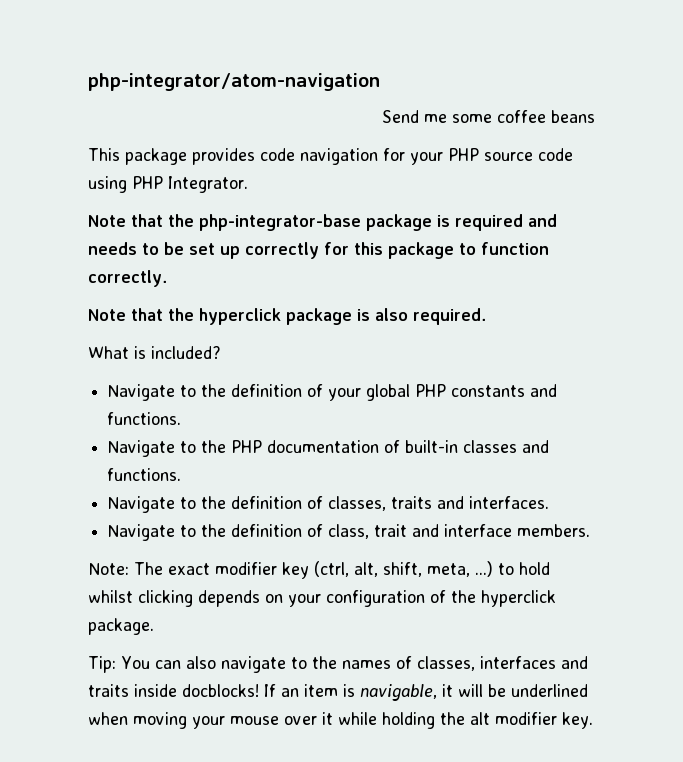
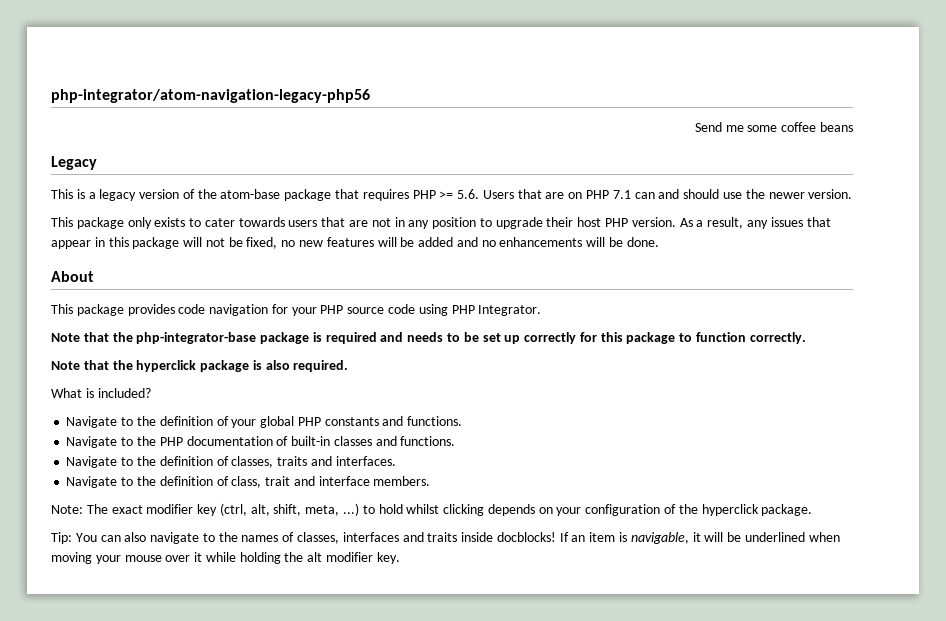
- php-integrator/atom-navigation
+ php-integrator/atom-navigation-legacy-php56
+ Legacy
+ This is a legacy version of the atom-base package that requires PHP >= 5.6. Users that are on PHP 7.1 can and should use the newer version.
+ This package only exists to cater towards users that are not in any position to upgrade their host PHP version. As a result, any issues that appear in this package will not be fixed, no new features will be added and no enhancements will be done.
+ About

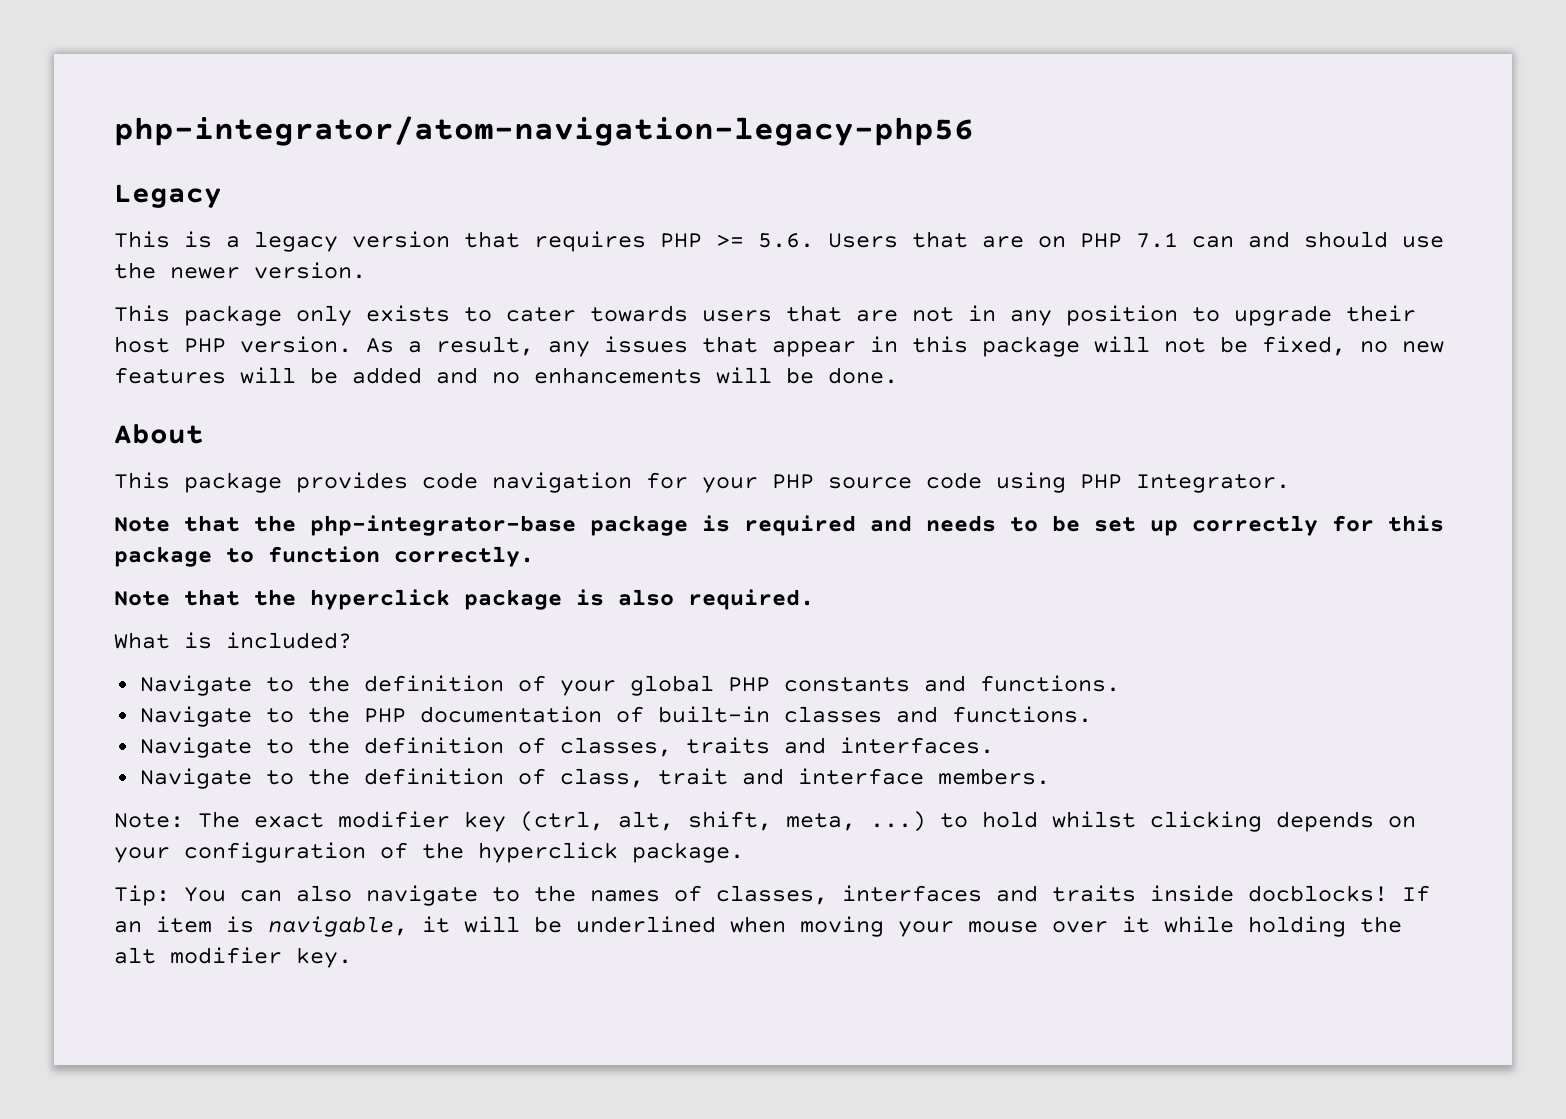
- Send me some coffee beans
- This is a legacy version of the atom-base package that requires PHP >= 5.6. Users that are on PHP 7.1 can and should use the newer version.
+ This is a legacy version that requires PHP >= 5.6. Users that are on PHP 7.1 can and should use the newer version.

